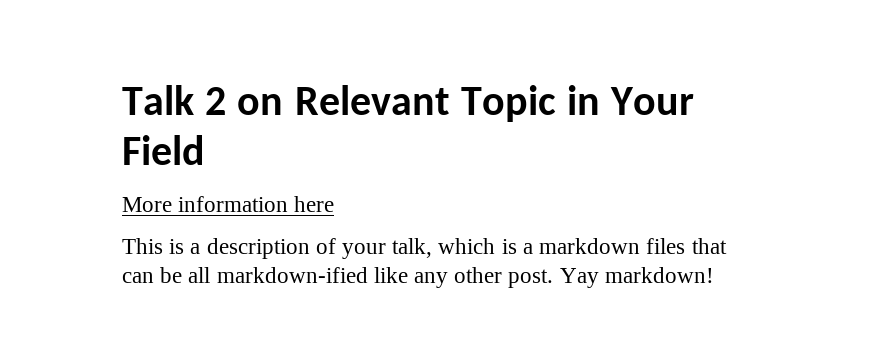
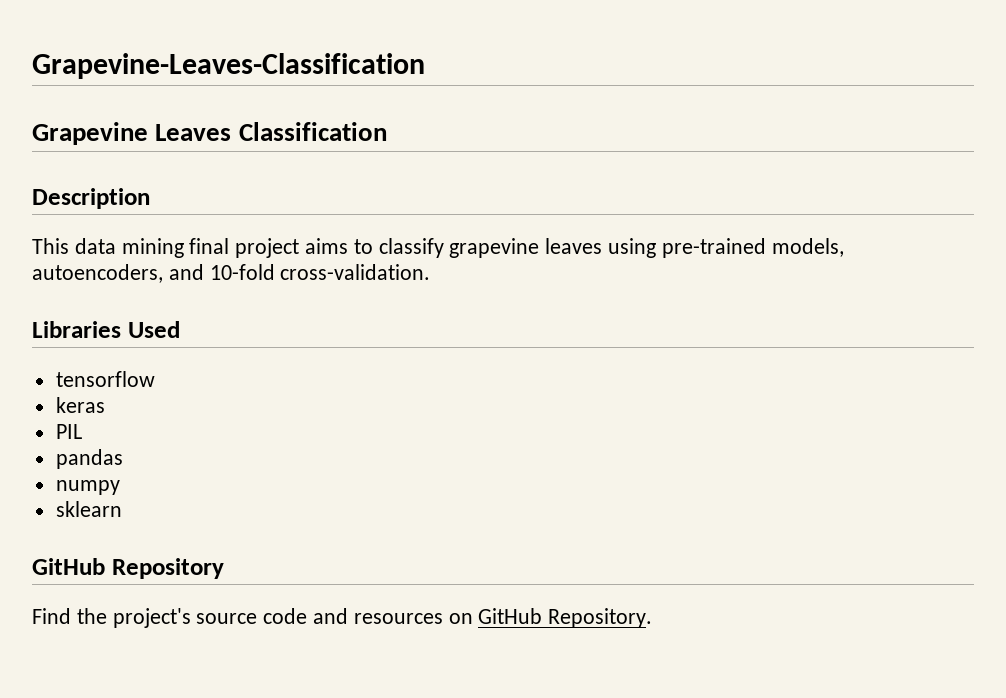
- Talk 2 on Relevant Topic in Your Field
- More information here
- This is a description of your talk, which is a markdown files that can be all markdown-ified like any other post. Yay markdown!
+ Grapevine-Leaves-Classification
+ Grapevine Leaves Classification
+ Description
+ This data mining final project aims to classify grapevine leaves using pre-trained models, autoencoders, and 10-fold cross-validation.
+ Libraries Used
+ tensorflow
+ keras
+ PIL
+ pandas
+ numpy
+ sklearn
+ GitHub Repository
+ Find the project's source code and resources on GitHub Repository.

